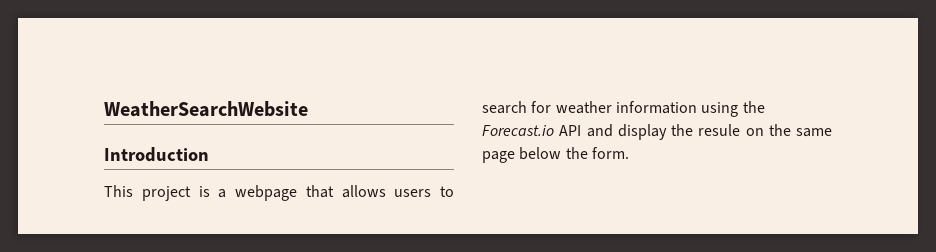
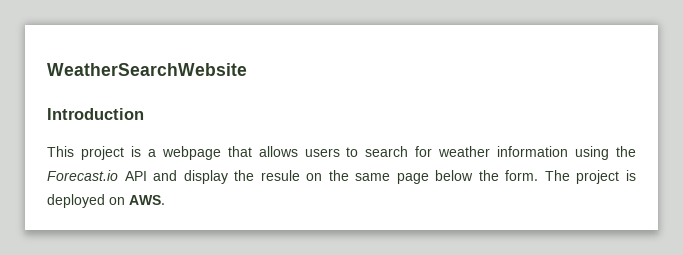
+ The project is deployed on AWS.

